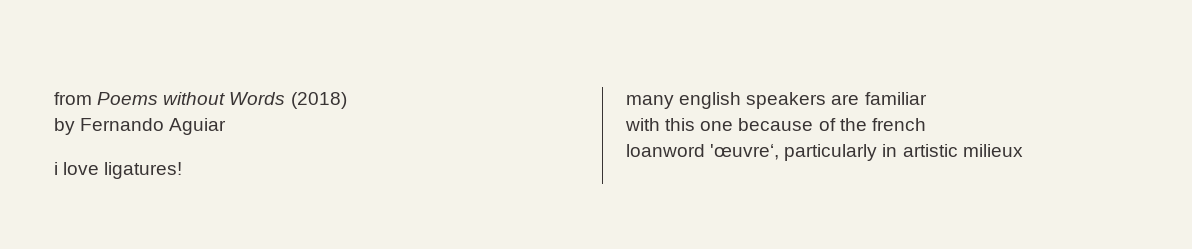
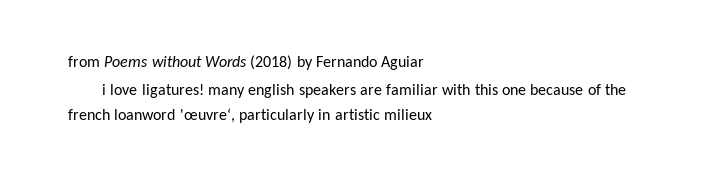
- from Poems without Words (2018)
- by Fernando Aguiar
+ from Poems without Words (2018) by Fernando Aguiar
- i love ligatures!
- many english speakers are familiar
- with this one because of the french
- loanword 'œuvre‘, particularly in artistic milieux
+ i love ligatures! many english speakers are familiar with this one because of the french loanword 'œuvre‘, particularly in artistic milieux

